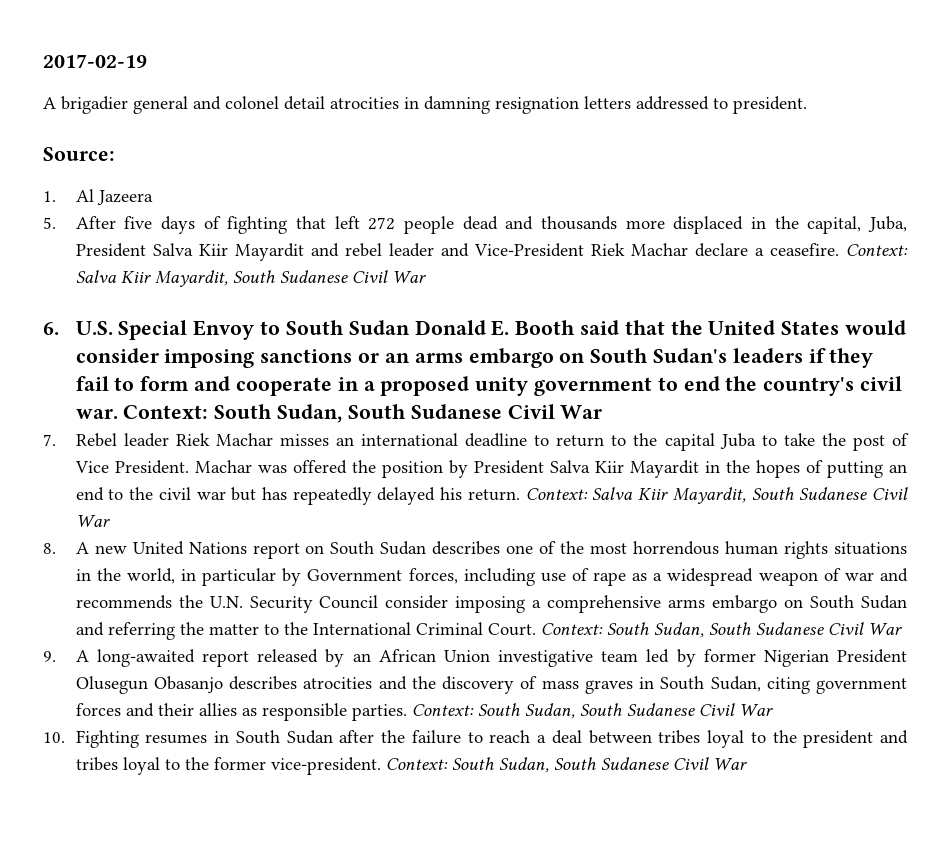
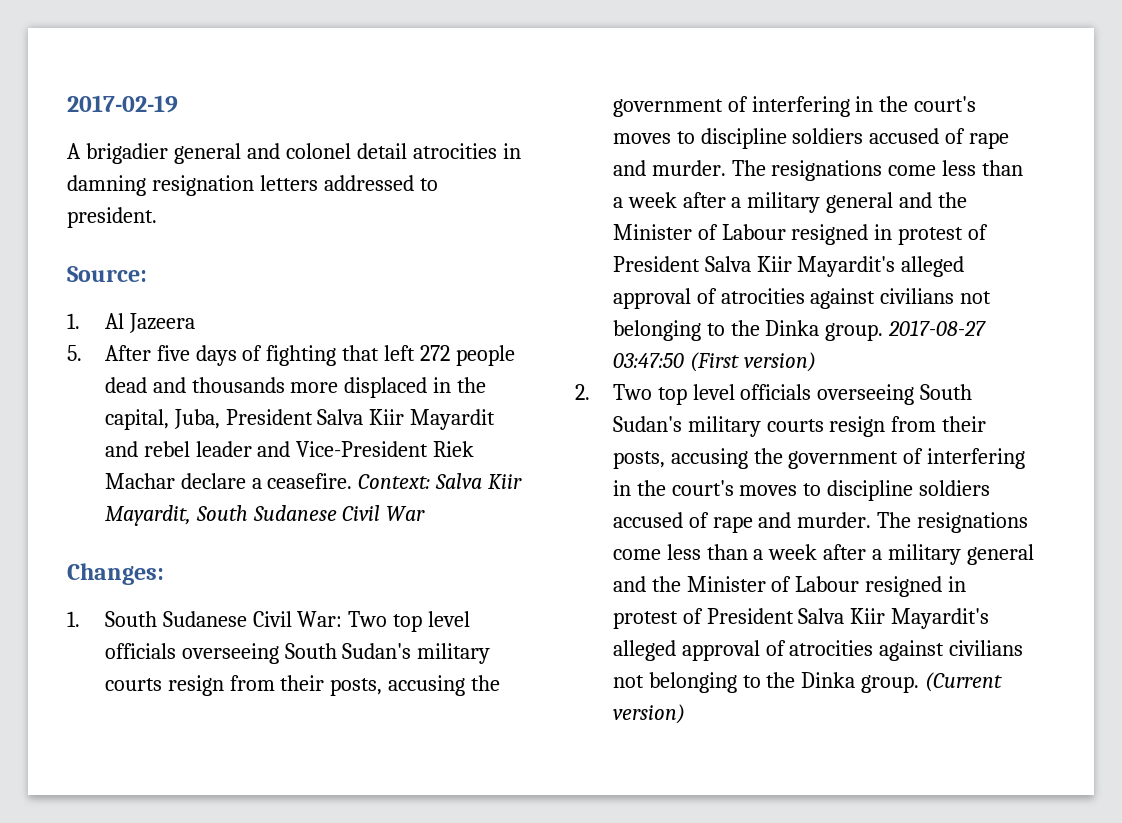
- 6. U.S. Special Envoy to South Sudan Donald E. Booth said that the United States would consider imposing sanctions or an arms embargo on South Sudan's leaders if they fail to form and cooperate in a proposed unity government to end the country's civil war. Context: South Sudan, South Sudanese Civil War
- 7. Rebel leader Riek Machar misses an international deadline to return to the capital Juba to take the post of Vice President. Machar was offered the position by President Salva Kiir Mayardit in the hopes of putting an end to the civil war but has repeatedly delayed his return. Context: Salva Kiir Mayardit, South Sudanese Civil War
- 8. A new United Nations report on South Sudan describes one of the most horrendous human rights situations in the world, in particular by Government forces, including use of rape as a widespread weapon of war and recommends the U.N. Security Council consider imposing a comprehensive arms embargo on South Sudan and referring the matter to the International Criminal Court. Context: South Sudan, South Sudanese Civil War
- 9. A long-awaited report released by an African Union investigative team led by former Nigerian President Olusegun Obasanjo describes atrocities and the discovery of mass graves in South Sudan, citing government forces and their allies as responsible parties. Context: South Sudan, South Sudanese Civil War
- 10. Fighting resumes in South Sudan after the failure to reach a deal between tribes loyal to the president and tribes loyal to the former vice-president. Context: South Sudan, South Sudanese Civil War
+ Changes:
+ 1. South Sudanese Civil War: Two top level officials overseeing South Sudan's military courts resign from their posts, accusing the government of interfering in the court's moves to discipline soldiers accused of rape and murder. The resignations come less than a week after a military general and the Minister of Labour resigned in protest of President Salva Kiir Mayardit's alleged approval of atrocities against civilians not belonging to the Dinka group. 2017-08-27 03:47:50 (First version)
+ 2. Two top level officials overseeing South Sudan's military courts resign from their posts, accusing the government of interfering in the court's moves to discipline soldiers accused of rape and murder. The resignations come less than a week after a military general and the Minister of Labour resigned in protest of President Salva Kiir Mayardit's alleged approval of atrocities against civilians not belonging to the Dinka group. (Current version)

